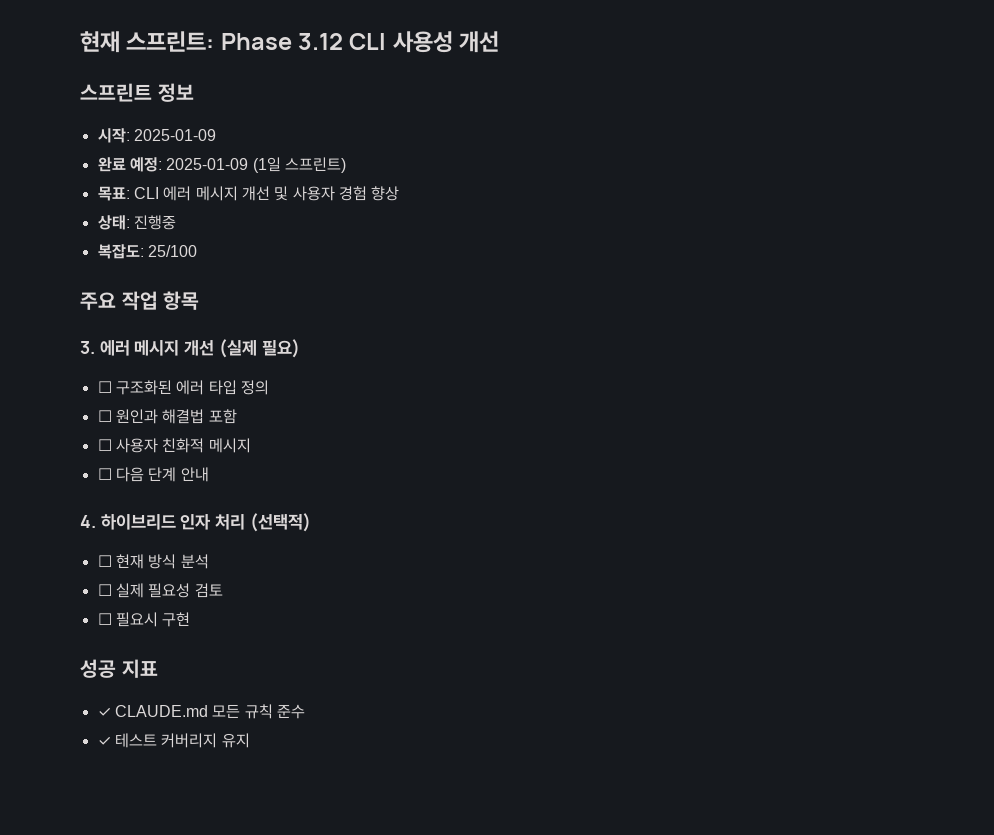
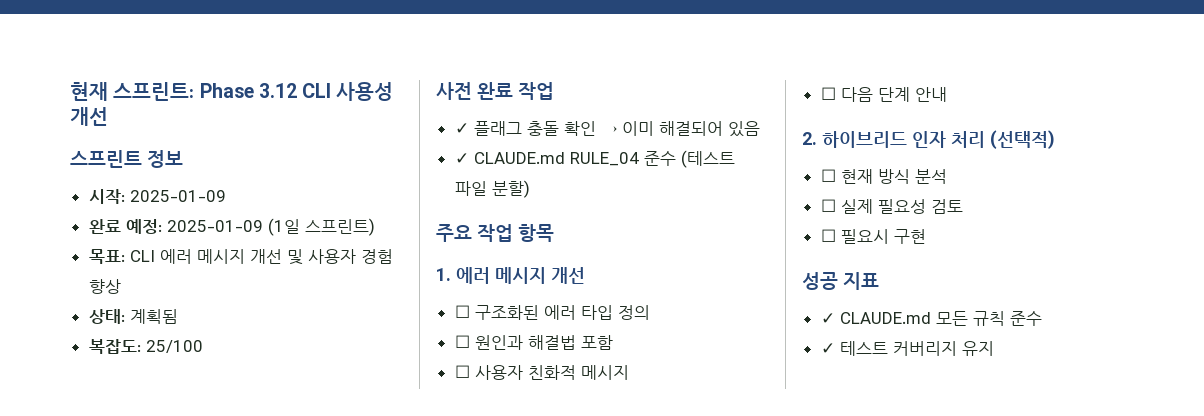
- 상태: 진행중
+ 상태: 계획됨
+ 사전 완료 작업
+ ✓ 플래그 충돌 확인 → 이미 해결되어 있음
+ ✓ CLAUDE.md RULE_04 준수 (테스트 파일 분할)
- 3. 에러 메시지 개선 (실제 필요)
+ 1. 에러 메시지 개선
- 4. 하이브리드 인자 처리 (선택적)
+ 2. 하이브리드 인자 처리 (선택적)

